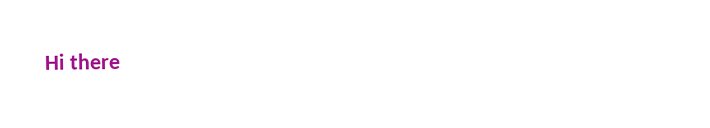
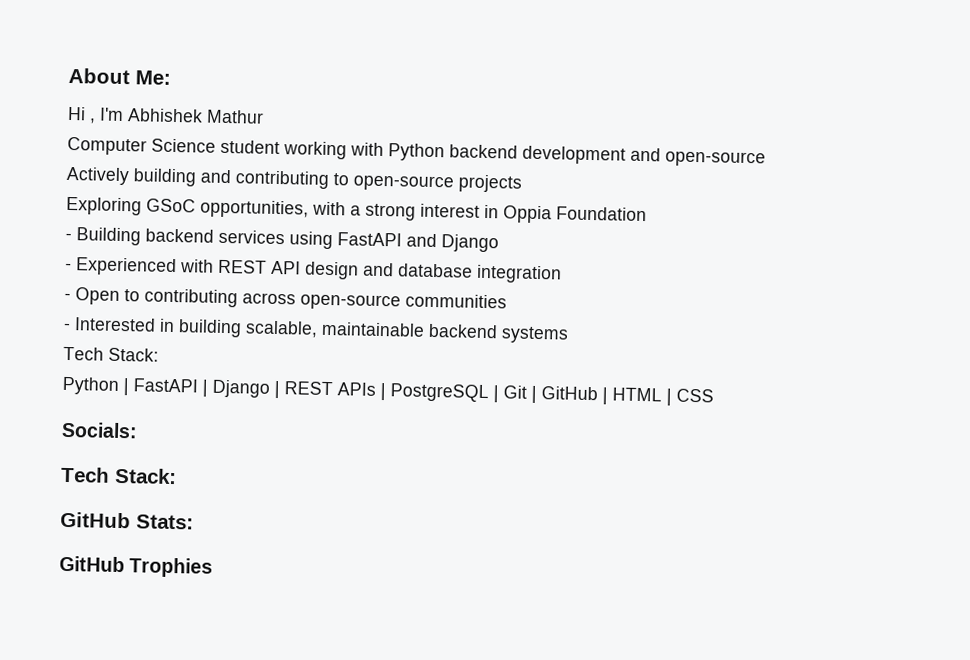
- Hi there
+ About Me:
+ Hi , I'm Abhishek Mathur
+ Computer Science student working with Python backend development and open-source
+ Actively building and contributing to open-source projects
+ Exploring GSoC opportunities, with a strong interest in Oppia Foundation
+ - Building backend services using FastAPI and Django
+ - Experienced with REST API design and database integration
+ - Open to contributing across open-source communities
+ - Interested in building scalable, maintainable backend systems
+ Tech Stack:
+ Python | FastAPI | Django | REST APIs | PostgreSQL | Git | GitHub | HTML | CSS
+ Socials:
+ Tech Stack:
+ GitHub Stats:
+ GitHub Trophies

